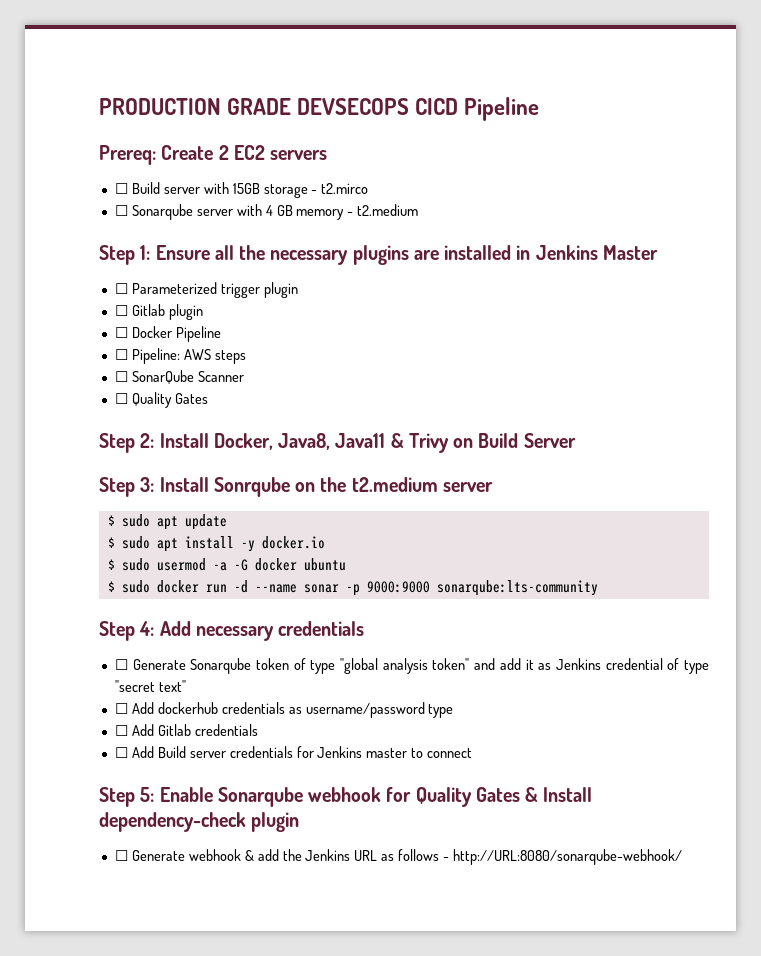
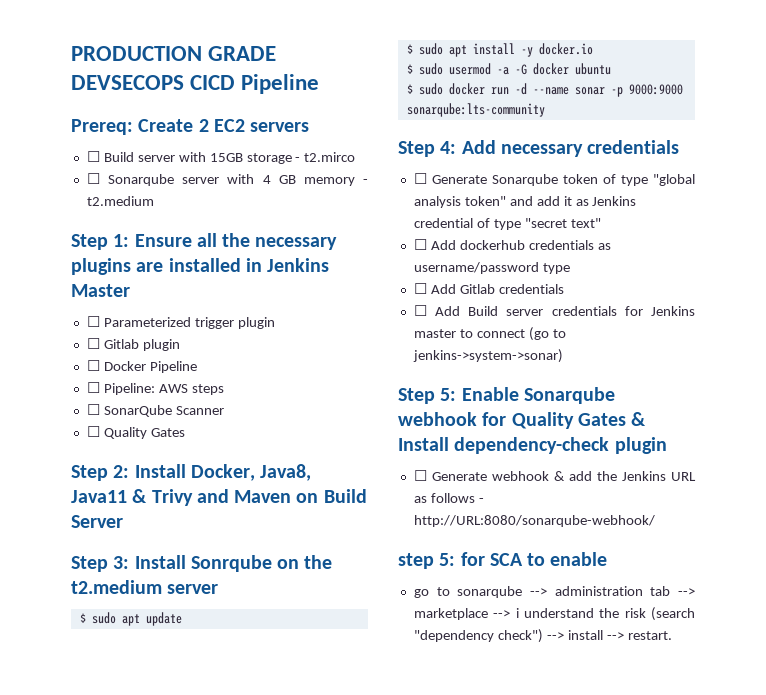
- Step 2: Install Docker, Java8, Java11 & Trivy on Build Server
+ Step 2: Install Docker, Java8, Java11 & Trivy and Maven on Build Server
- ☐ Add Build server credentials for Jenkins master to connect
+ ☐ Add Build server credentials for Jenkins master to connect (go to jenkins->system->sonar)
+ step 5: for SCA to enable
+ go to sonarqube --> administration tab --> marketplace --> i understand the risk (search "dependency check") --> install --> restart.

